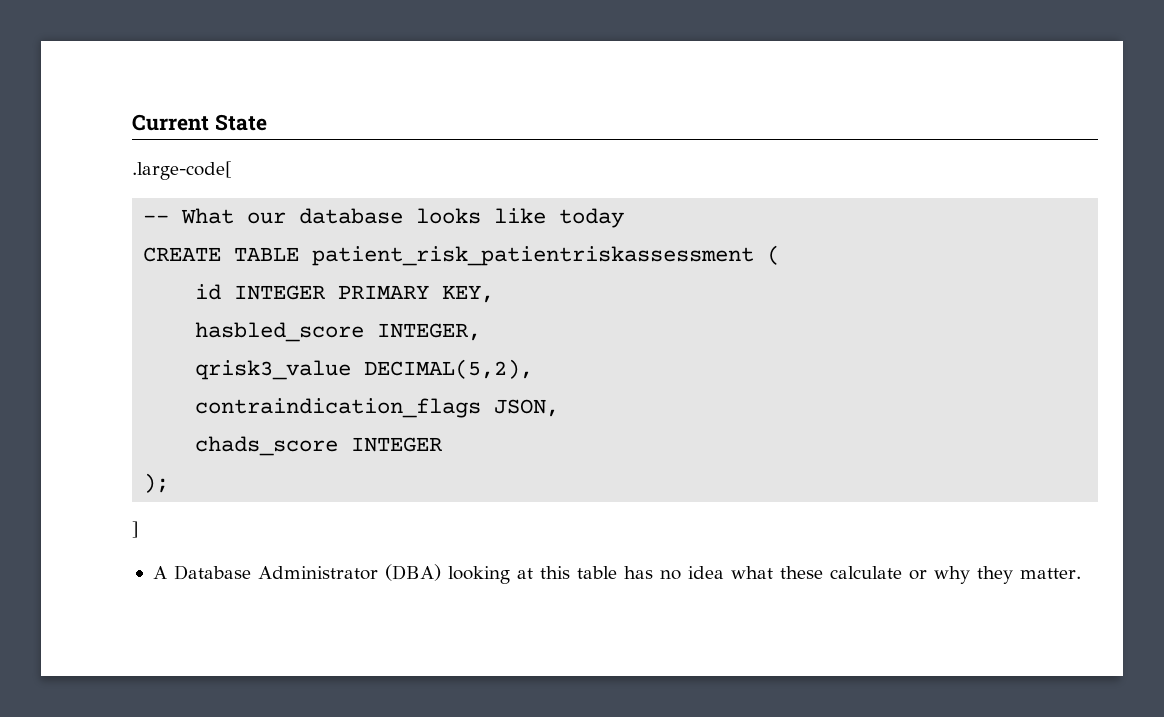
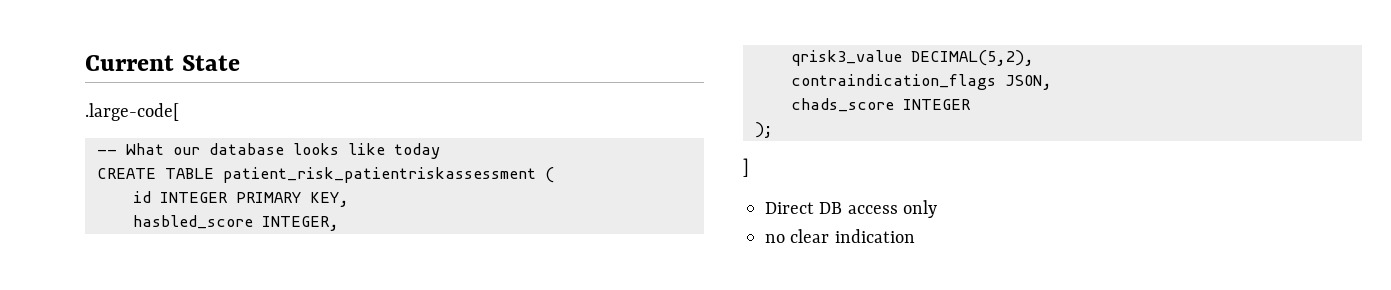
- A Database Administrator (DBA) looking at this table has no idea what these calculate or why they matter.
+ Direct DB access only
+ no clear indication

